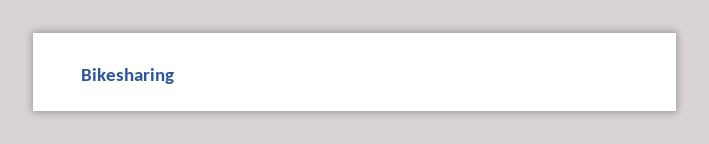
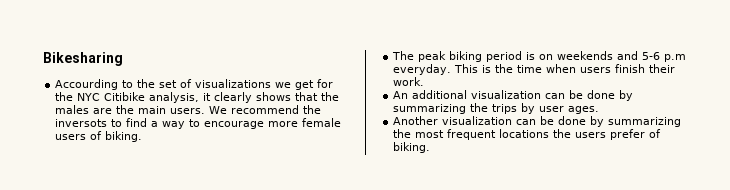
+ Accourding to the set of visualizations we get for the NYC Citibike analysis, it clearly shows that the males are the main users. We recommend the inversots to find a way to encourage more female users of biking.
+ The peak biking period is on weekends and 5-6 p.m everyday. This is the time when users finish their work.
+ An additional visualization can be done by summarizing the trips by user ages.
+ Another visualization can be done by summarizing the most frequent locations the users prefer of biking.

